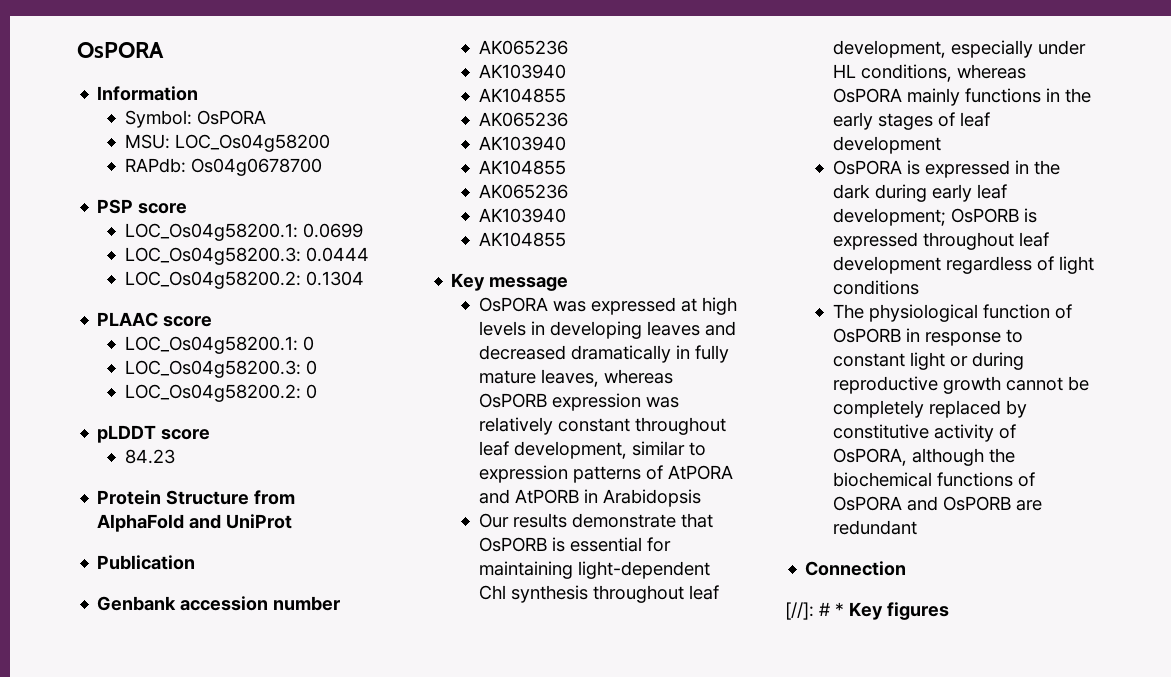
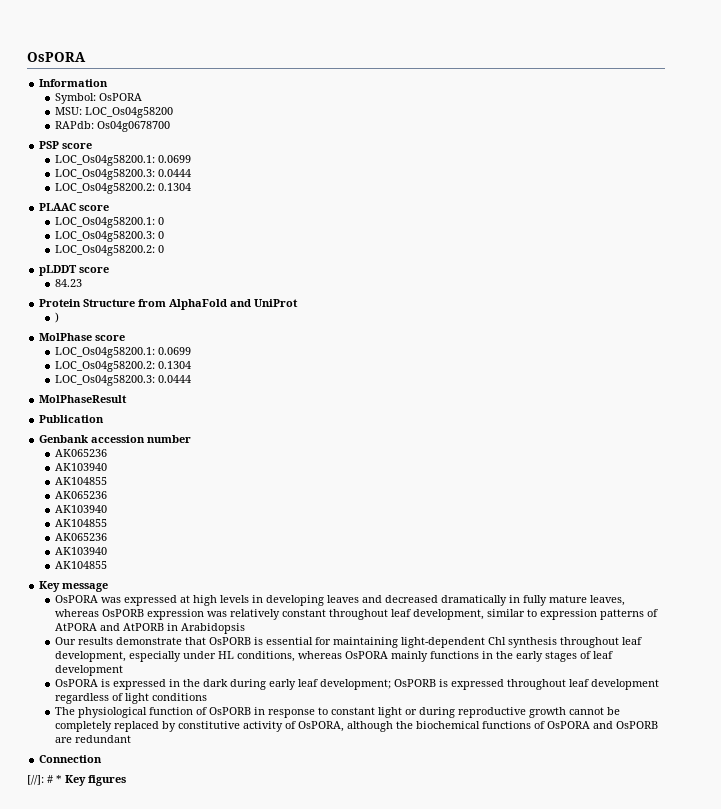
+ )
+ MolPhase score
+ LOC_Os04g58200.1: 0.0699
+ LOC_Os04g58200.2: 0.1304
+ LOC_Os04g58200.3: 0.0444
+ MolPhaseResult

